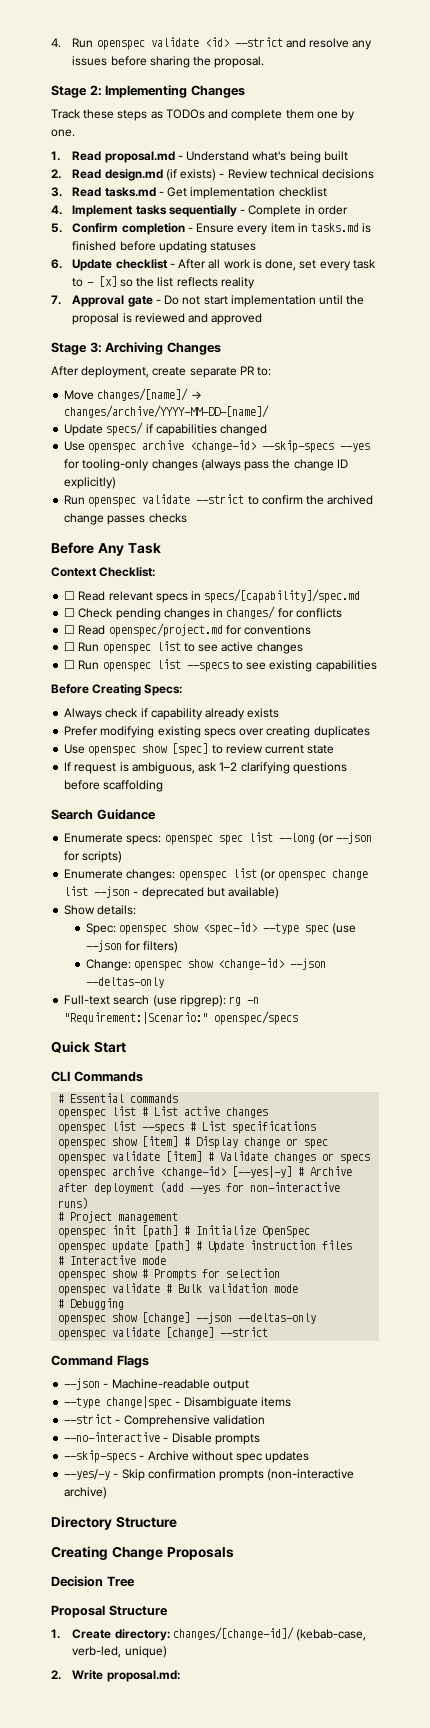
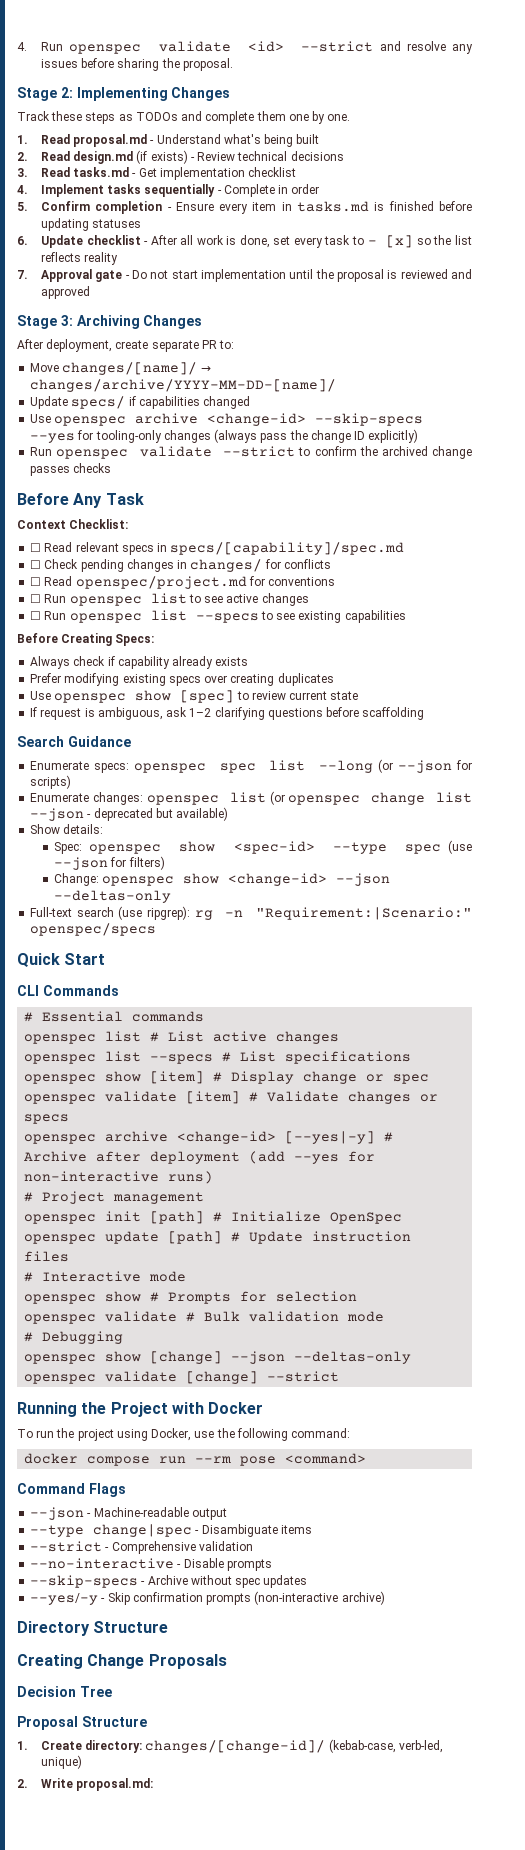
+ Running the Project with Docker
+ To run the project using Docker, use the following command:
+ docker compose run --rm pose <command>

